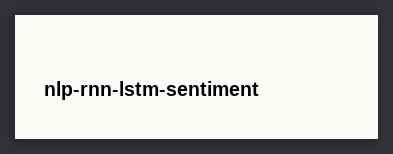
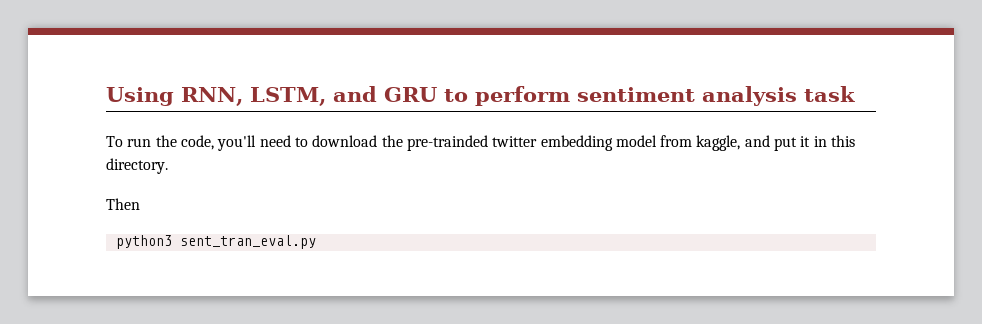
- nlp-rnn-lstm-sentiment
+ Using RNN, LSTM, and GRU to perform sentiment analysis task
+ To run the code, you'll need to download the pre-trainded twitter embedding model from kaggle, and put it in this directory.
+ Then
+ python3 sent_tran_eval.py

